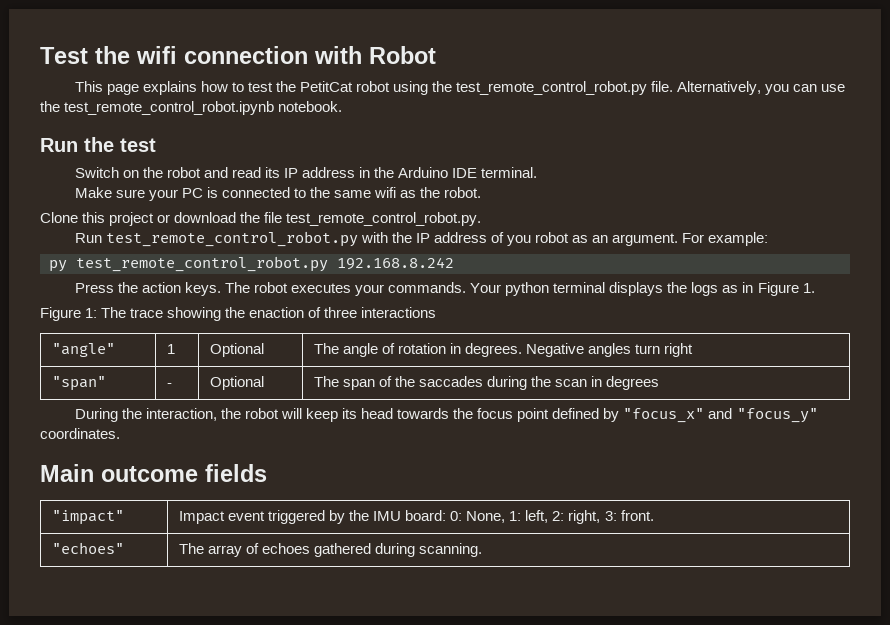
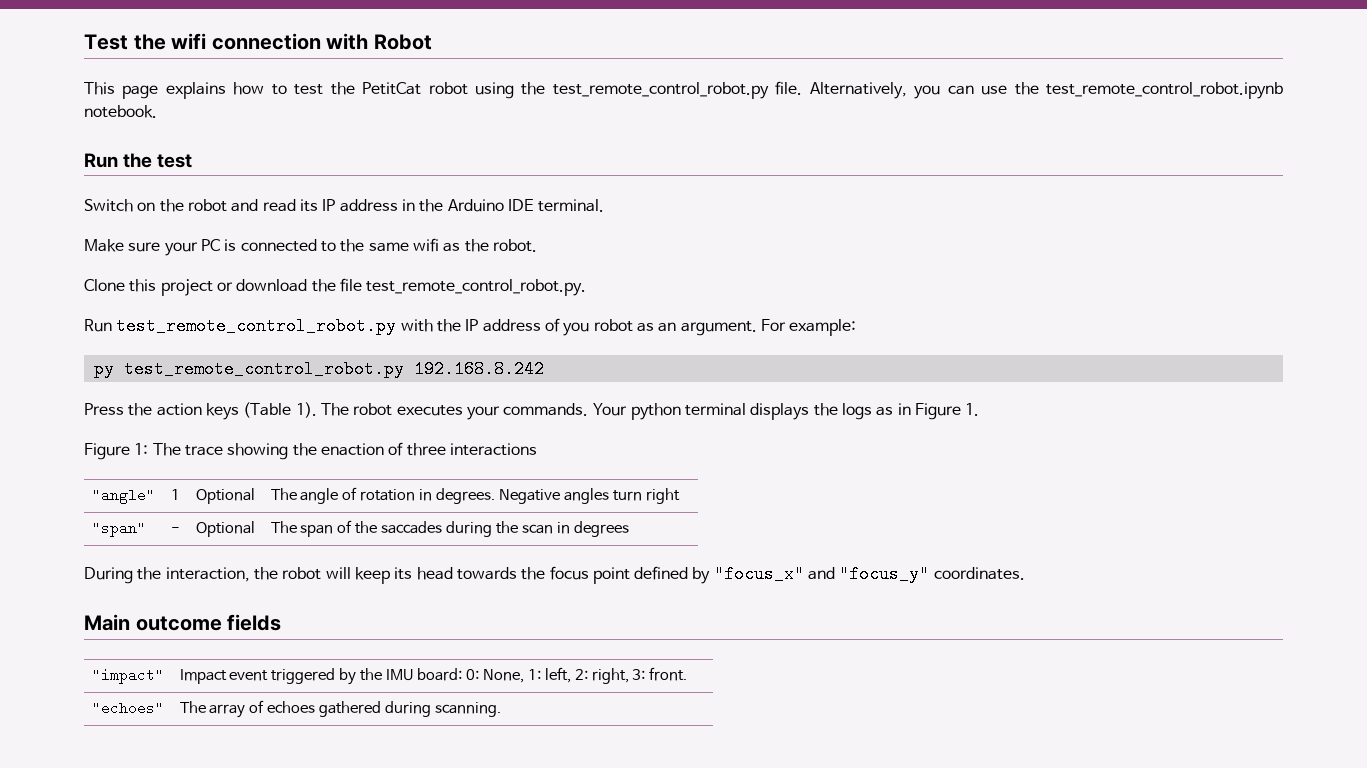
- Press the action keys.
+ Press the action keys (Table 1).

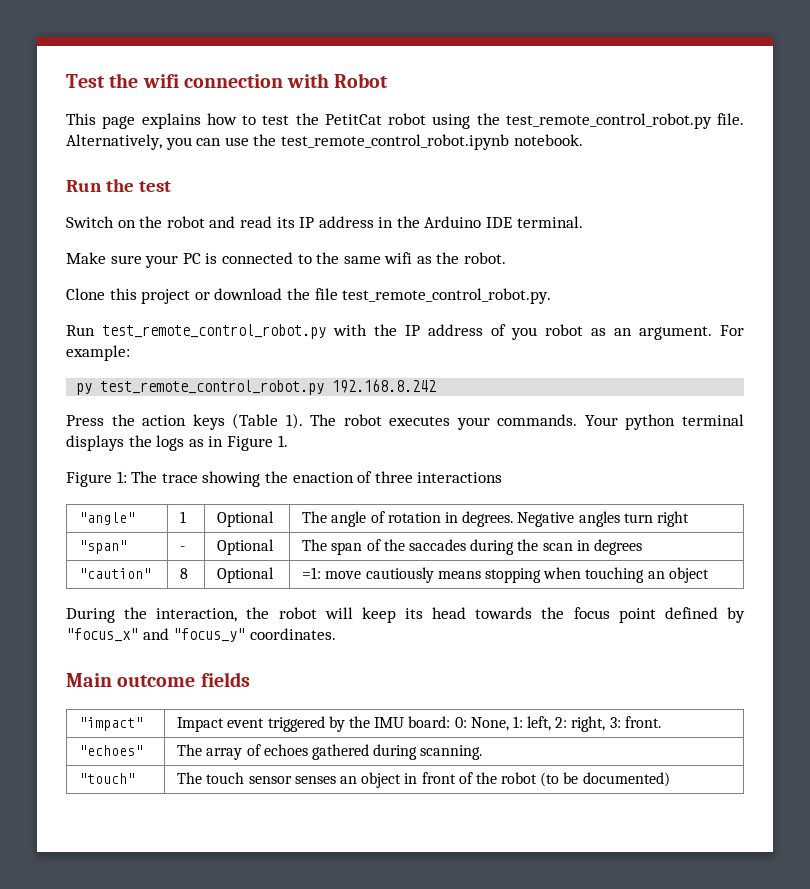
+ "caution" | 8 | Optional | =1: move cautiously means stopping when touching an object
+ "touch" | The touch sensor senses an object in front of the robot (to be documented)

